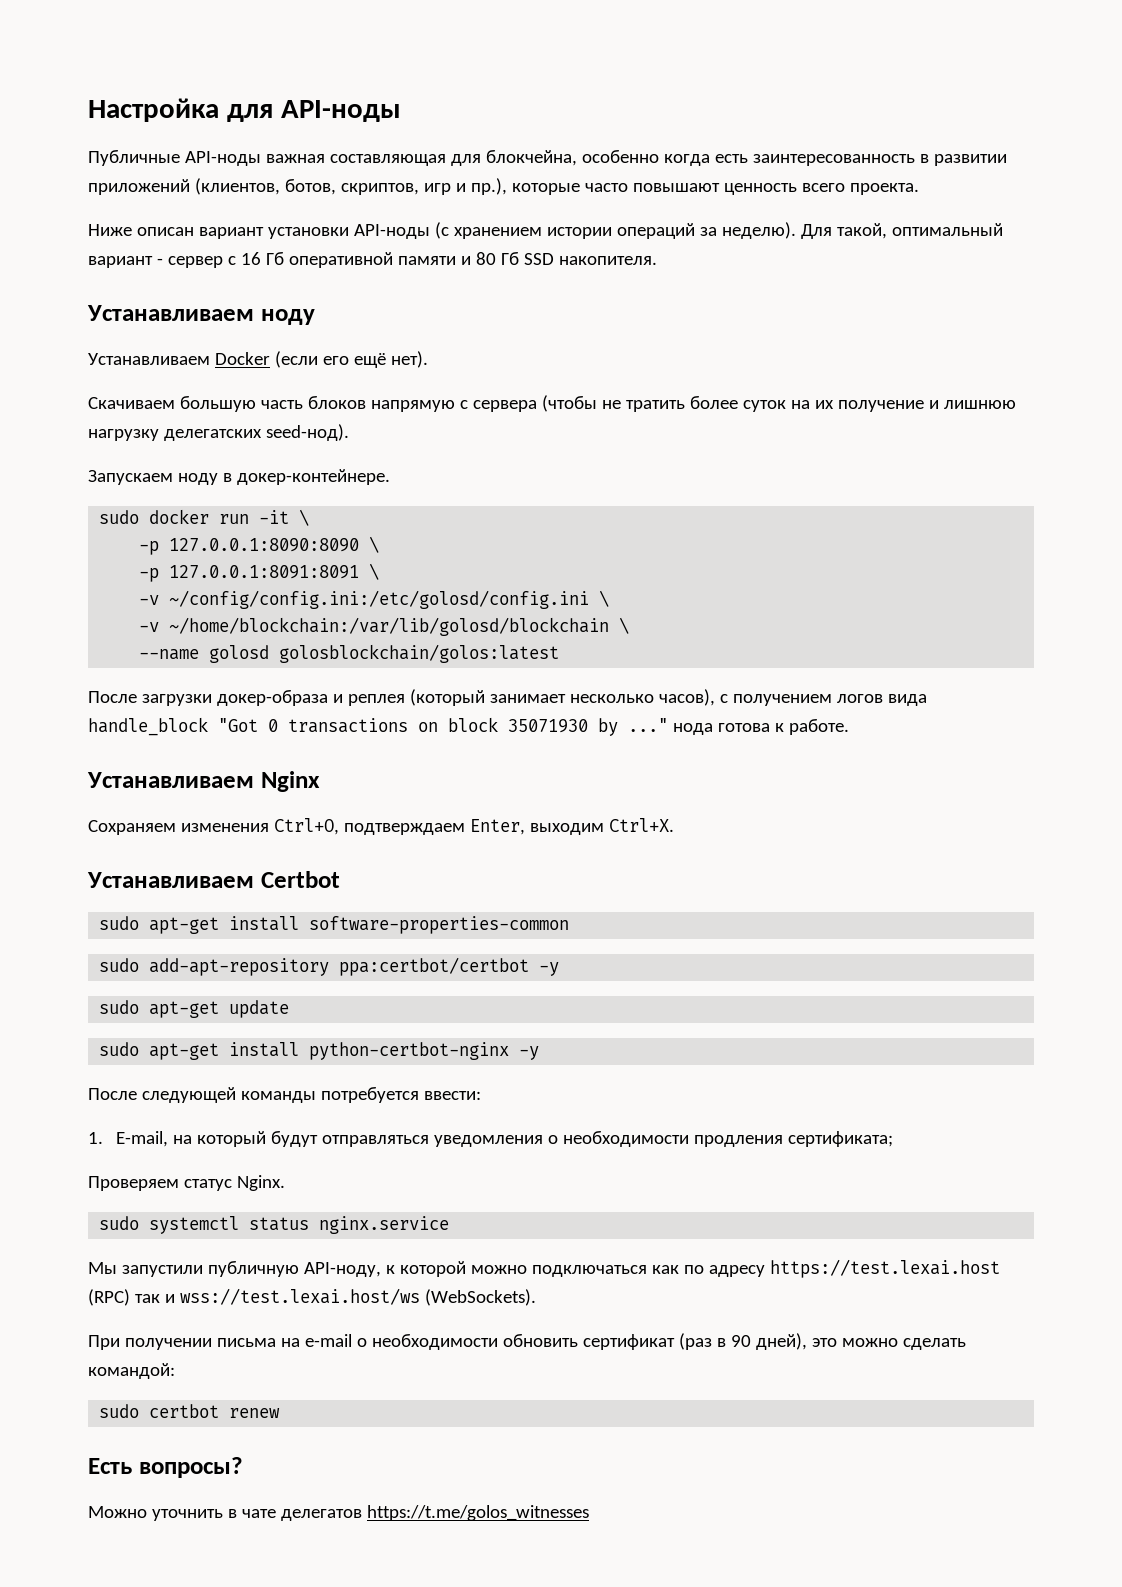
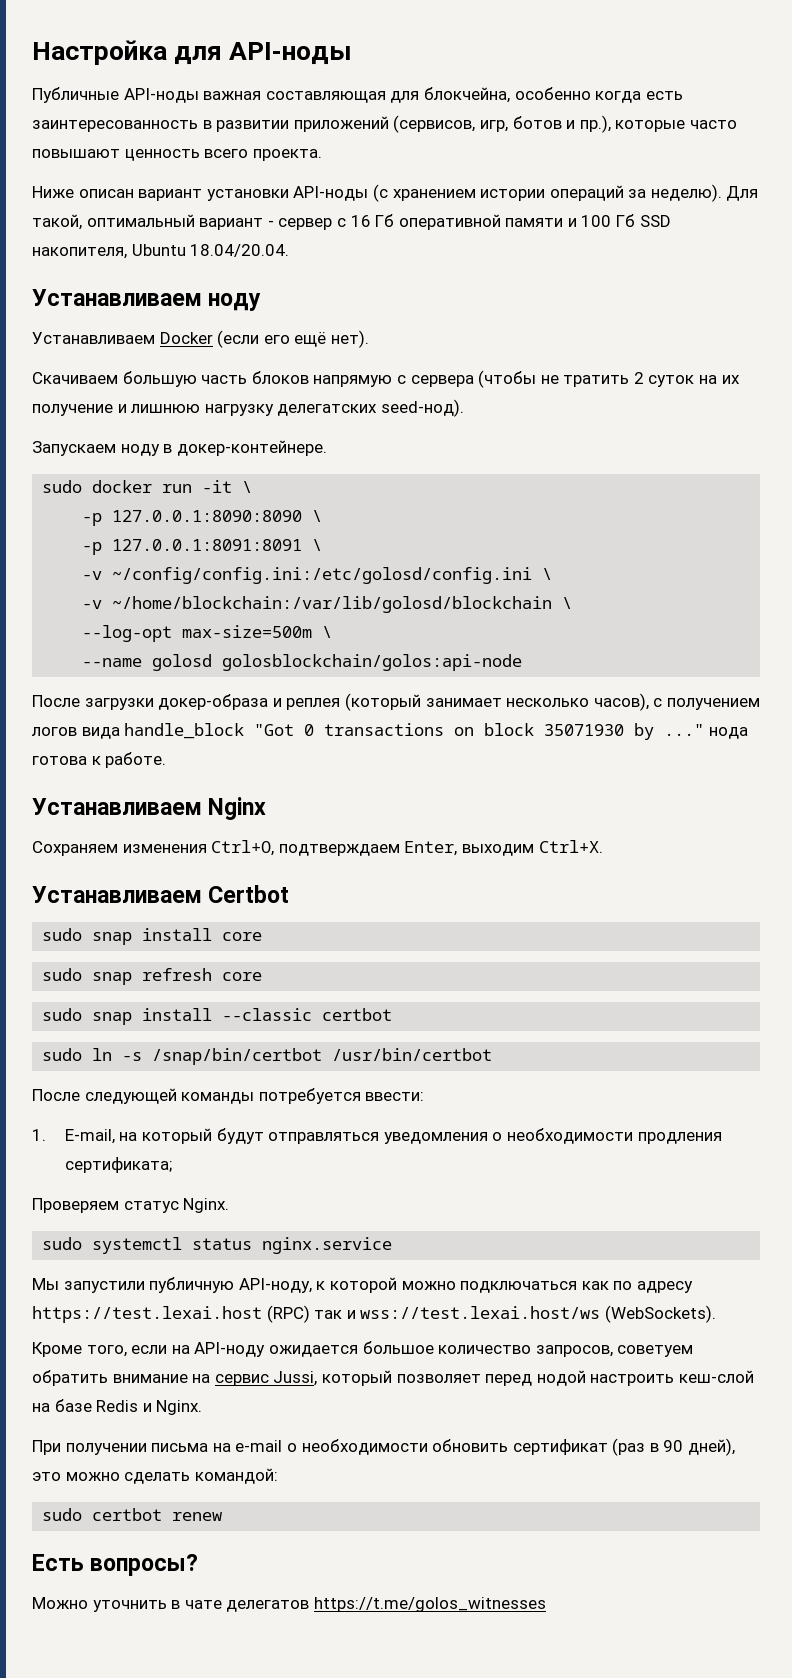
- Публичные API-ноды важная составляющая для блокчейна, особенно когда есть заинтересованность в развитии приложений (клиентов, ботов, скриптов, игр и пр.), которые часто повышают ценность всего проекта.
+ Публичные API-ноды важная составляющая для блокчейна, особенно когда есть заинтересованность в развитии приложений (сервисов, игр, ботов и пр.), которые часто повышают ценность всего проекта.
- Для такой, оптимальный вариант - сервер с 16 Гб оперативной памяти и 80 Гб SSD накопителя.
+ Для такой, оптимальный вариант - сервер с 16 Гб оперативной памяти и 100 Гб SSD накопителя, Ubuntu 18.04/20.04.
- Скачиваем большую часть блоков напрямую с сервера (чтобы не тратить более суток на их получение и лишнюю нагрузку делегатских seed-нод).
+ Скачиваем большую часть блоков напрямую с сервера (чтобы не тратить 2 суток на их получение и лишнюю нагрузку делегатских seed-нод).
+ --log-opt max-size=500m \
- --name golosd golosblockchain/golos:latest
+ --name golosd golosblockchain/golos:api-node
- sudo apt-get install software-properties-common
- sudo add-apt-repository ppa:certbot/certbot -y
- sudo apt-get update
- sudo apt-get install python-certbot-nginx -y
+ sudo snap install core
+ sudo snap refresh core
+ sudo snap install --classic certbot
+ sudo ln -s /snap/bin/certbot /usr/bin/certbot
+ Кроме того, если на API-ноду ожидается большое количество запросов, советуем обратить внимание на сервис Jussi, который позволяет перед нодой настроить кеш-слой на базе Redis и Nginx.

